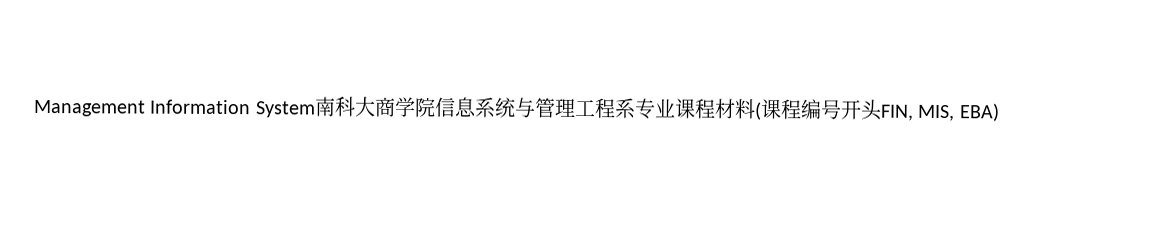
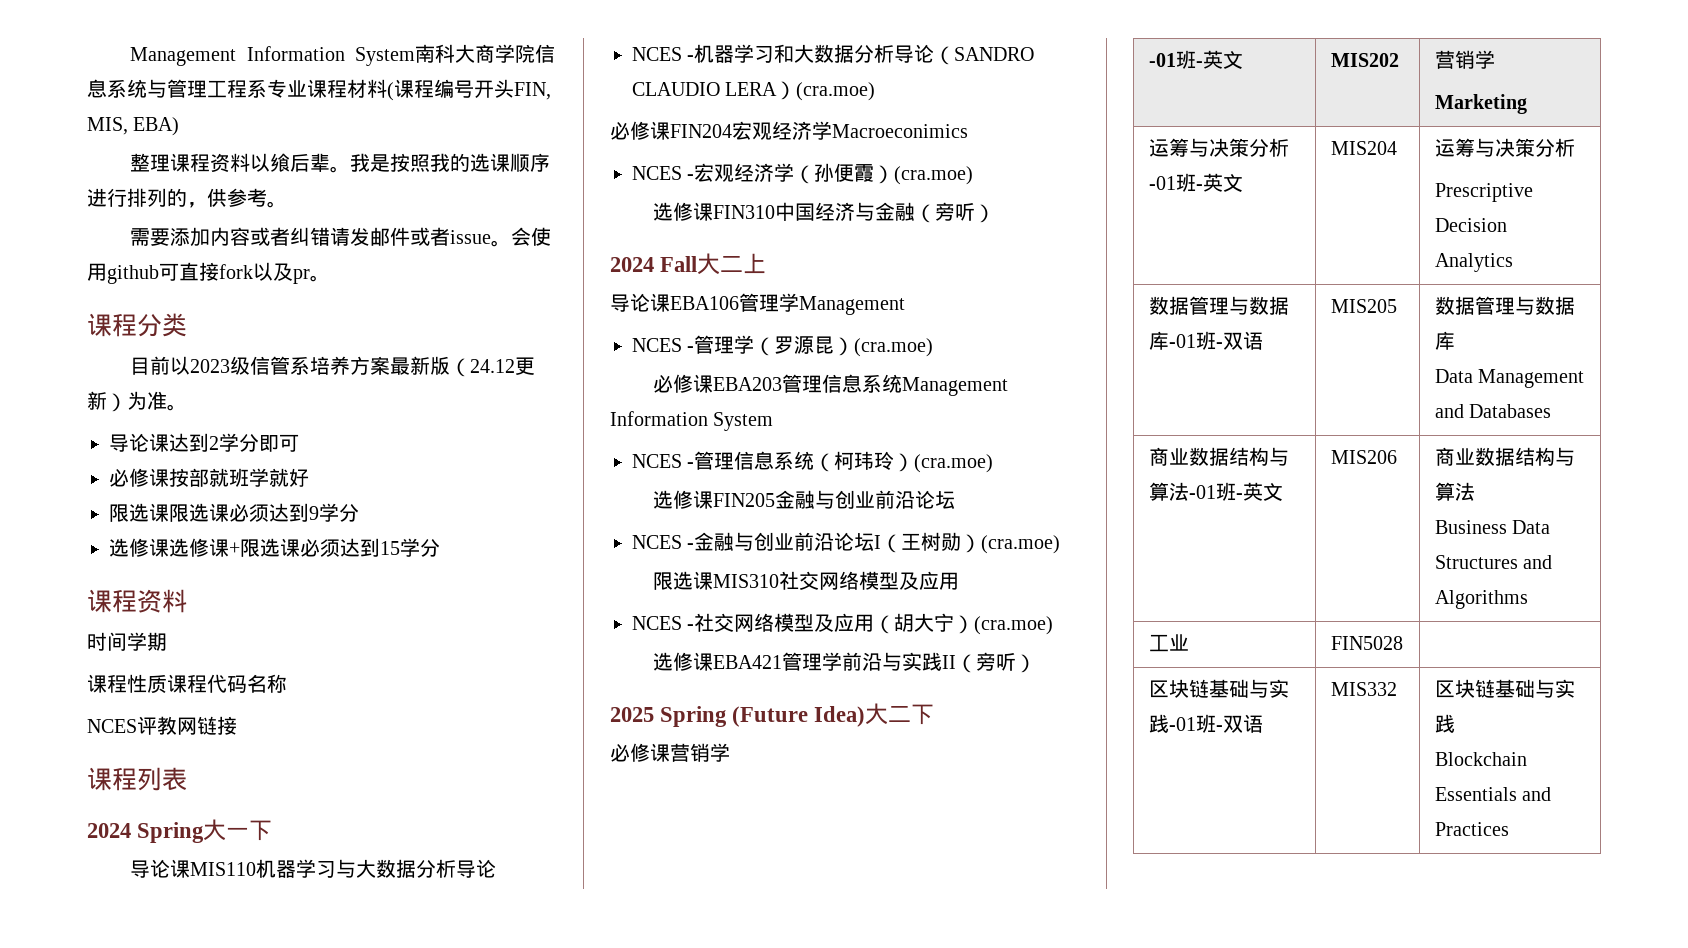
+ 整理课程资料以飨后辈。我是按照我的选课顺序进行排列的，供参考。
+ 需要添加内容或者纠错请发邮件或者issue。会使用github可直接fork以及pr。
+ 课程分类
+ 目前以2023级信管系培养方案最新版（24.12更新）为准。
+ 导论课达到2学分即可
+ 必修课按部就班学就好
+ 限选课限选课必须达到9学分
+ 选修课选修课+限选课必须达到15学分
+ 课程资料
+ 时间学期
+ 课程性质课程代码名称
+ NCES评教网链接
+ 课程列表
+ 2024 Spring大一下
+ 导论课MIS110机器学习与大数据分析导论
+ NCES -机器学习和大数据分析导论（SANDRO CLAUDIO LERA）(cra.moe)
+ 必修课FIN204宏观经济学Macroeconimics
+ NCES -宏观经济学（孙便霞）(cra.moe)
+ 选修课FIN310中国经济与金融（旁听）
+ 2024 Fall大二上
+ 导论课EBA106管理学Management
+ NCES -管理学（罗源昆）(cra.moe)
+ 必修课EBA203管理信息系统Management Information System
+ NCES -管理信息系统（柯玮玲）(cra.moe)
+ 选修课FIN205金融与创业前沿论坛
+ NCES -金融与创业前沿论坛I（王树勋）(cra.moe)
+ 限选课MIS310社交网络模型及应用
+ NCES -社交网络模型及应用（胡大宁）(cra.moe)
+ 选修课EBA421管理学前沿与实践II（旁听）
+ 2025 Spring (Future Idea)大二下
+ 必修课营销学
+ -01班-英文 | MIS202 | 营销学
+ Marketing
+ 运筹与决策分析-01班-英文 | MIS204 | 运筹与决策分析
+ Prescriptive Decision Analytics
+ 数据管理与数据库-01班-双语 | MIS205 | 数据管理与数据库
+ Data Management and Databases
+ 商业数据结构与算法-01班-英文 | MIS206 | 商业数据结构与算法
+ Business Data Structures and Algorithms
+ 工业 | FIN5028 |
+ 区块链基础与实践-01班-双语 | MIS332 | 区块链基础与实践
+ Blockchain Essentials and Practices

